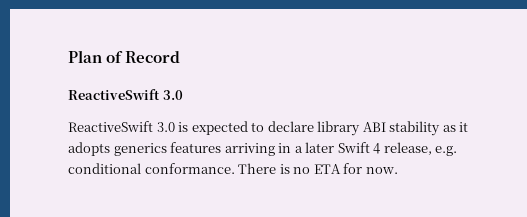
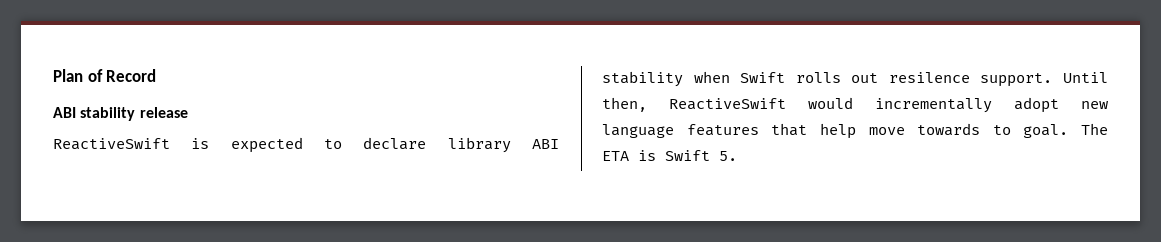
  Plan of Record
- ReactiveSwift 3.0
- ReactiveSwift 3.0 is expected to declare library ABI stability as it adopts generics features arriving in a later Swift 4 release, e.g. conditional conformance. There is no ETA for now.
+ ABI stability release
+ ReactiveSwift is expected to declare library ABI stability when Swift rolls out resilence support. Until then, ReactiveSwift would incrementally adopt new language features that help move towards to goal. The ETA is Swift 5.

